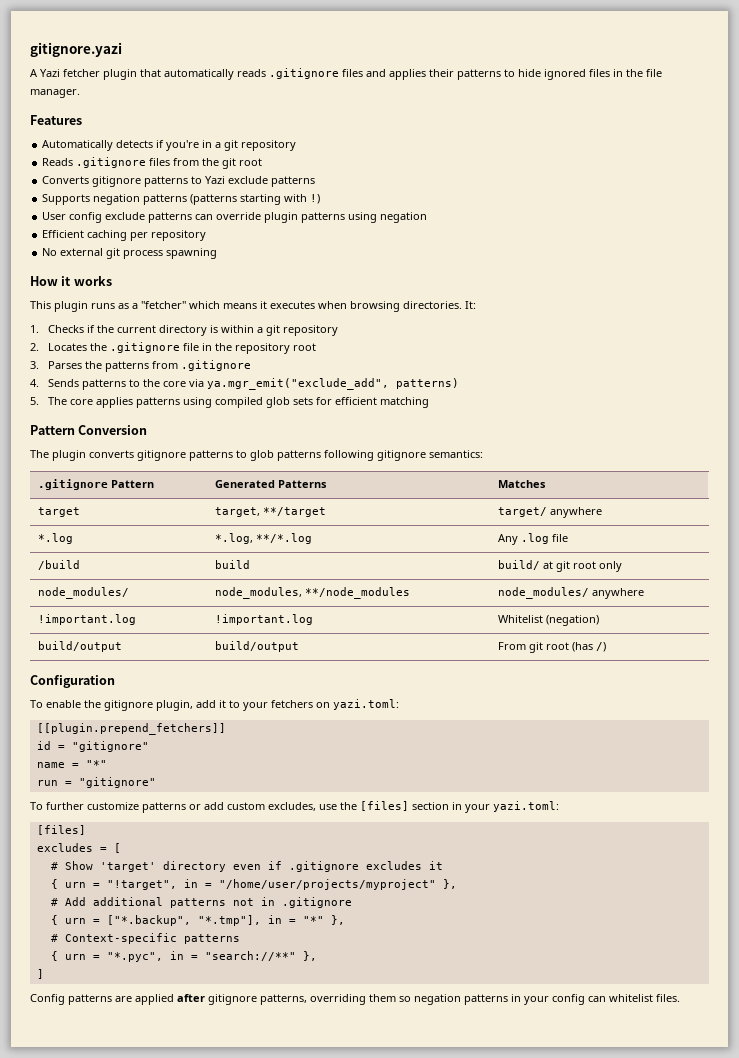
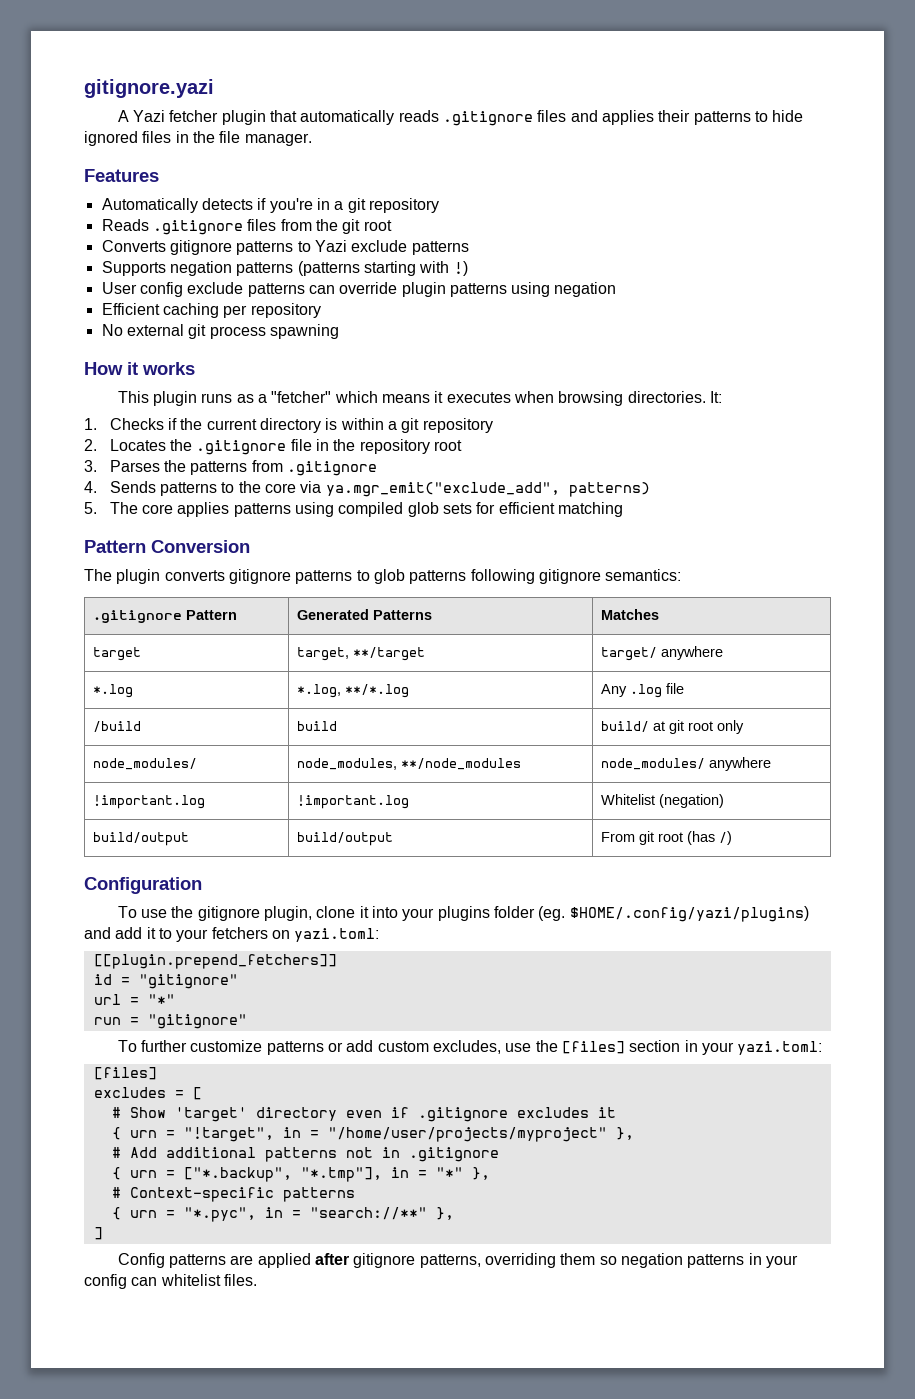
- To enable the gitignore plugin, add it to your fetchers on yazi.toml:
+ To use the gitignore plugin, clone it into your plugins folder (eg. $HOME/.config/yazi/plugins) and add it to your fetchers on yazi.toml:
- name = "*"
+ url = "*"

